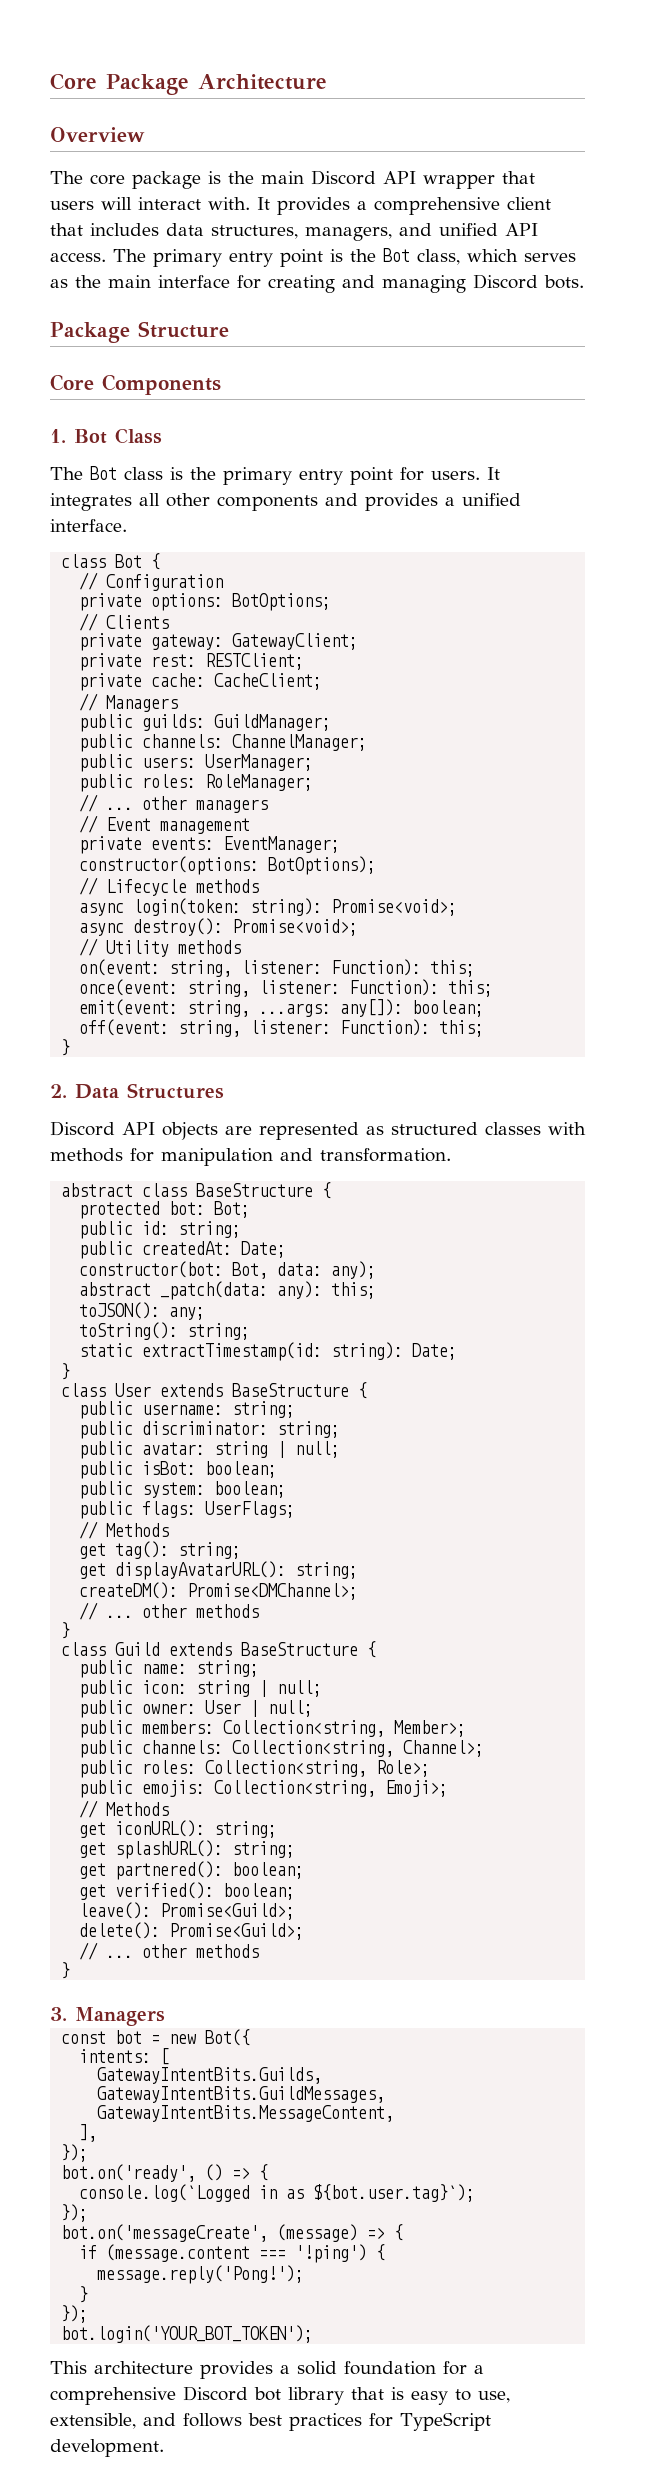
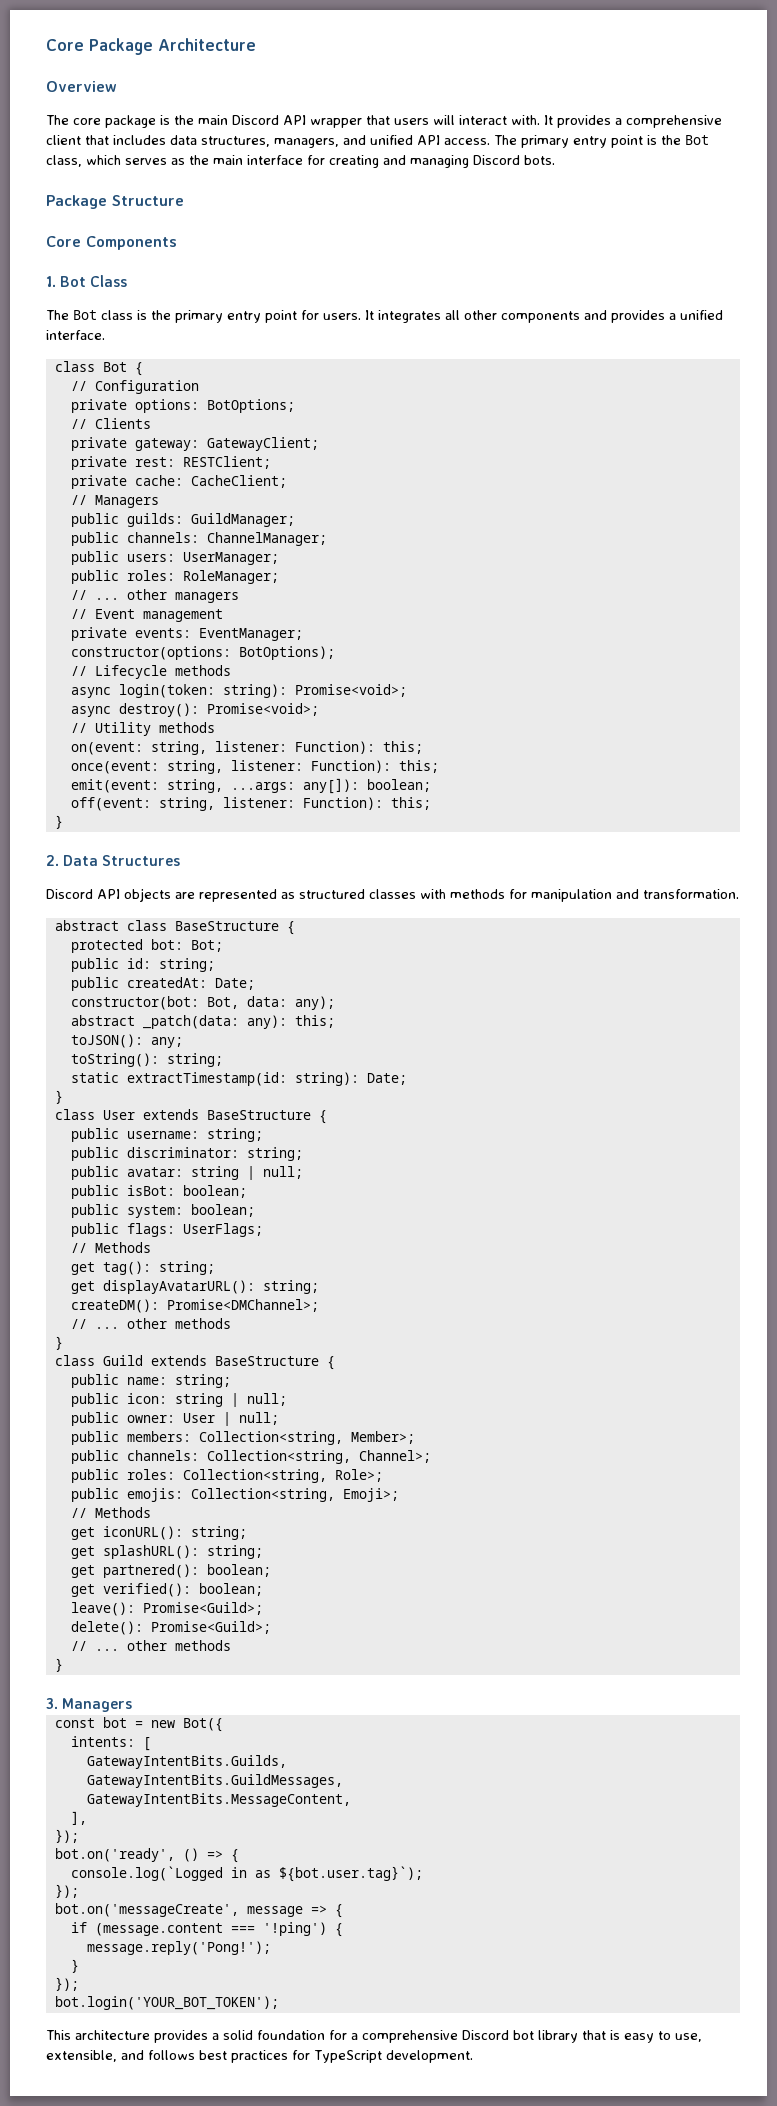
- bot.on('messageCreate', (message) => {
+ bot.on('messageCreate', message => {

